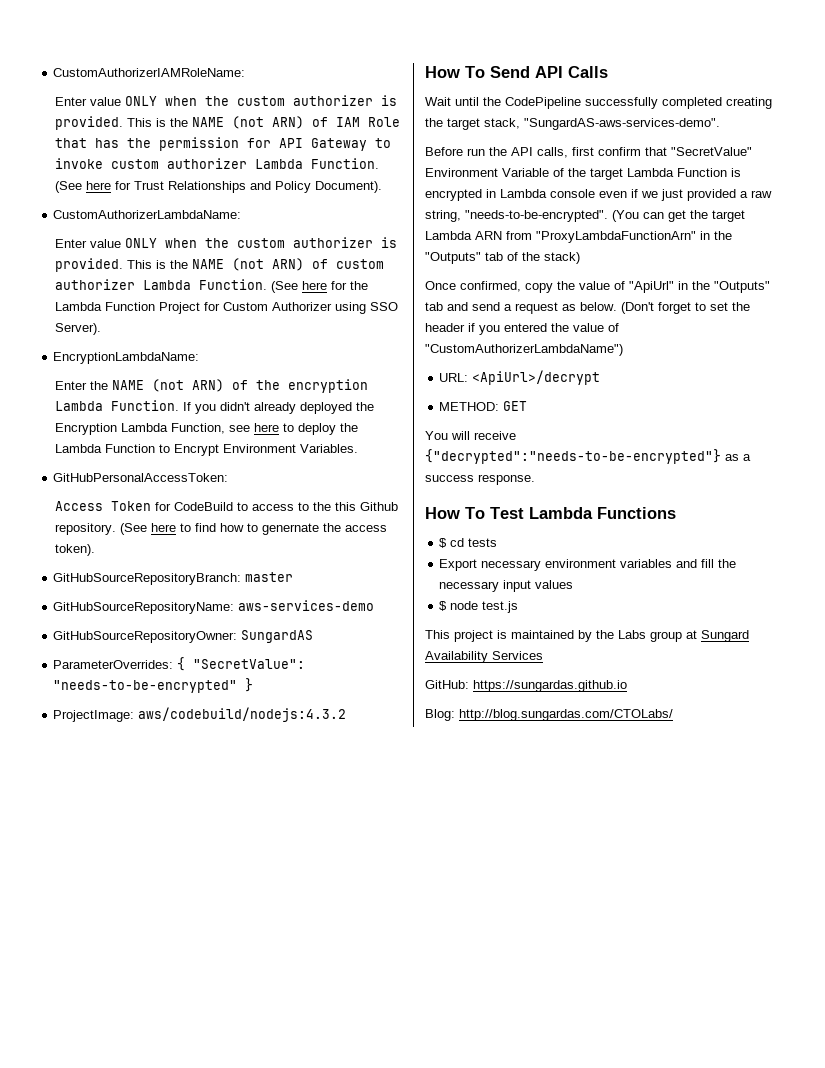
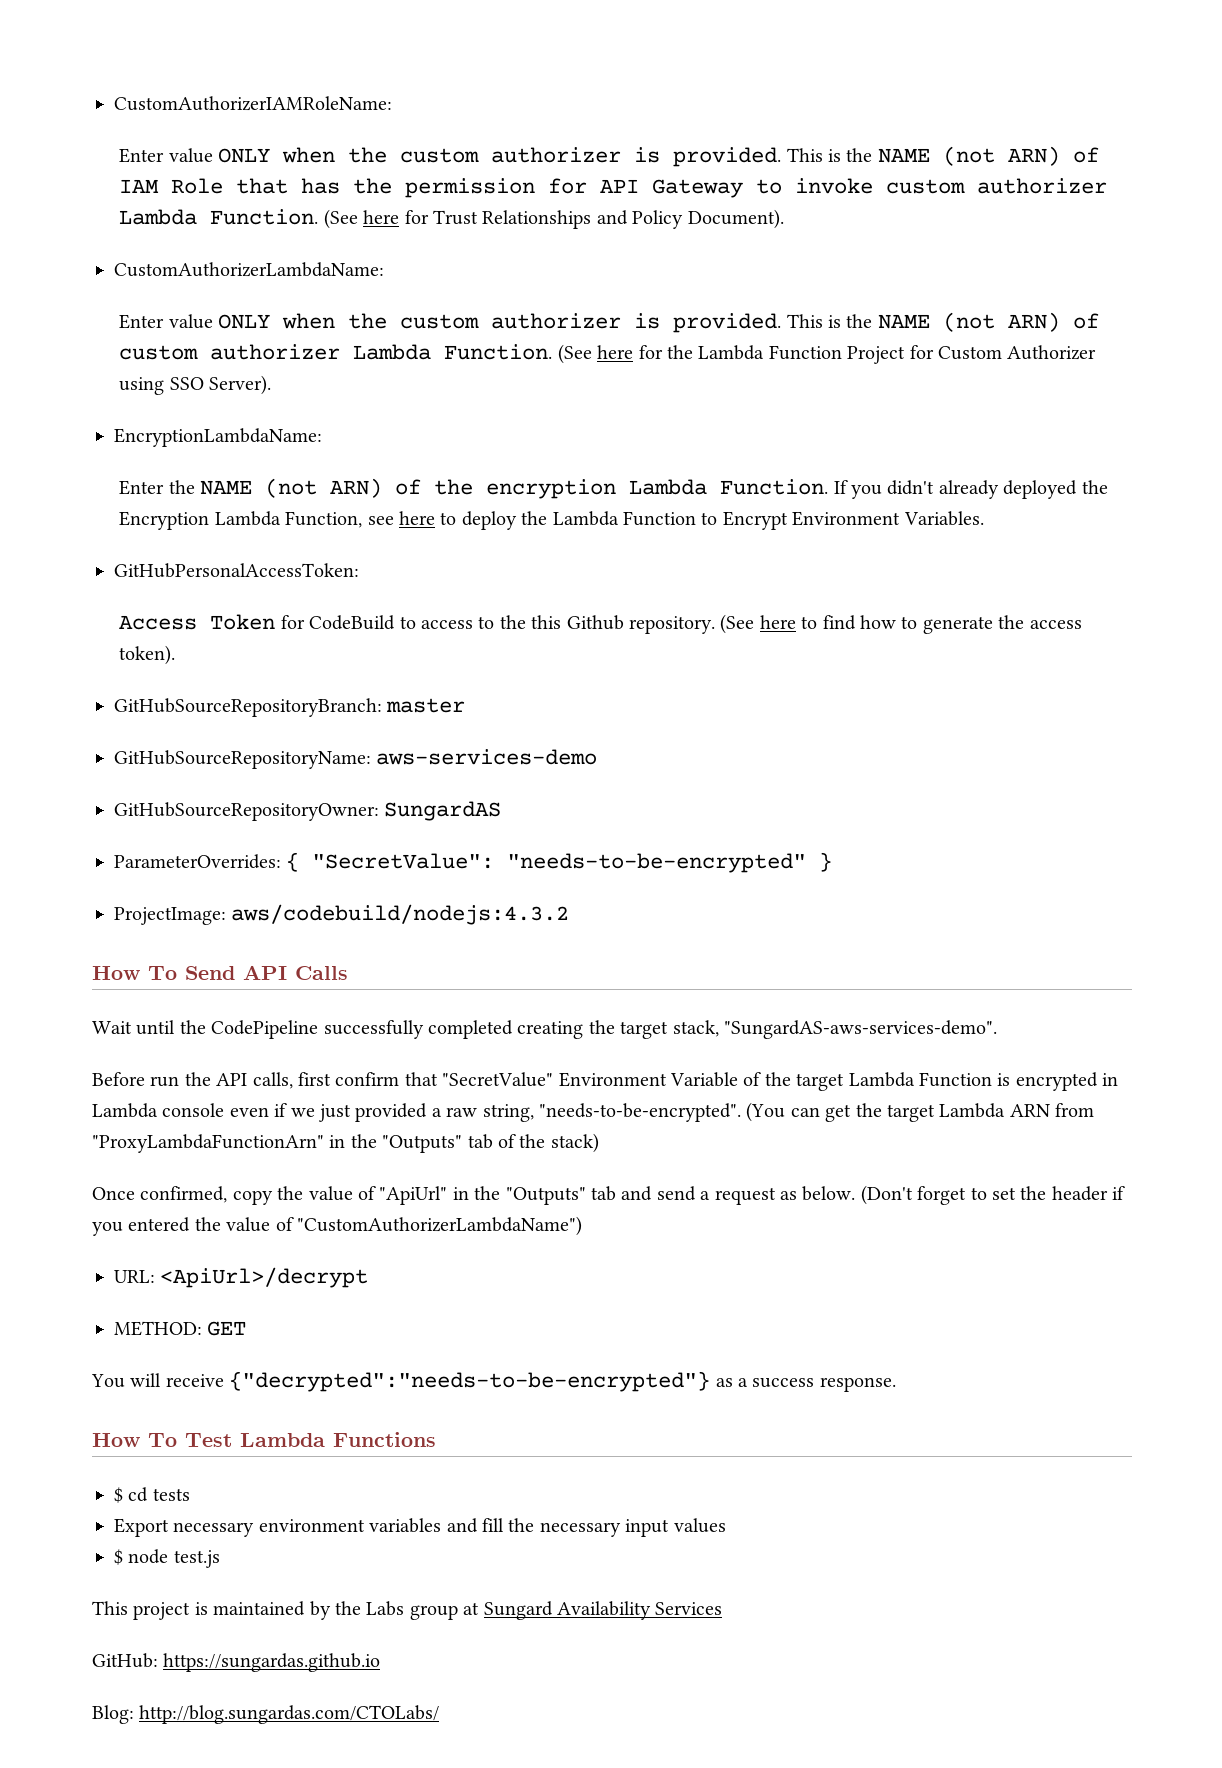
- (See here to find how to genernate the access token).
+ (See here to find how to generate the access token).

